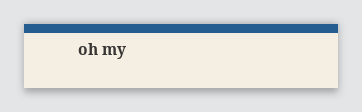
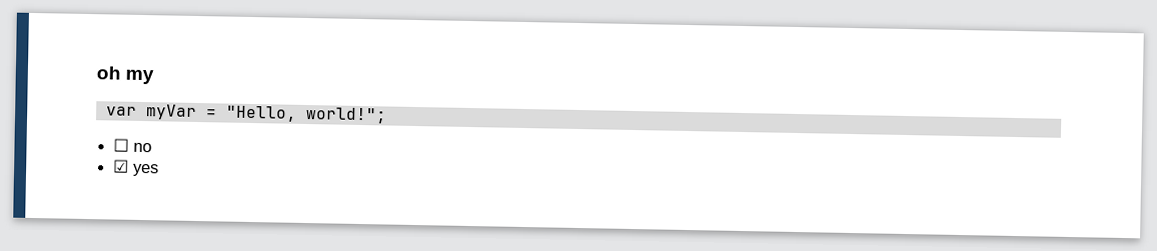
+ var myVar = "Hello, world!";
+ ☐ no
+ ☑ yes

